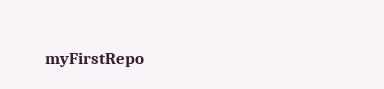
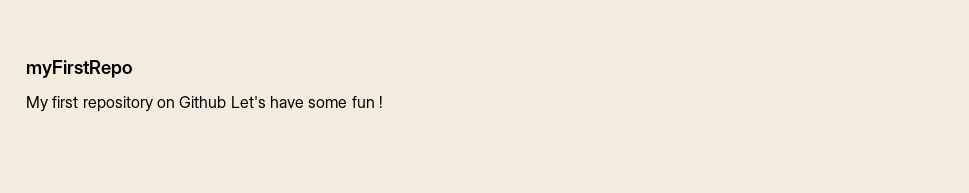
+ My first repository on Github Let's have some fun !

